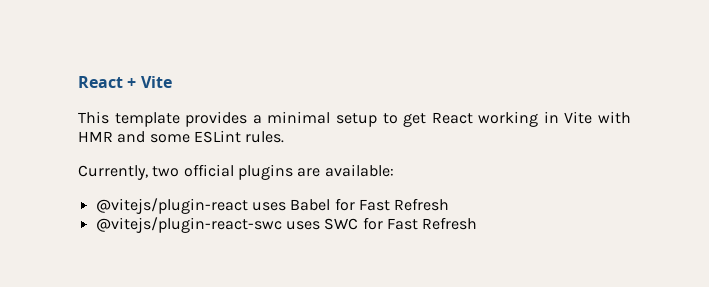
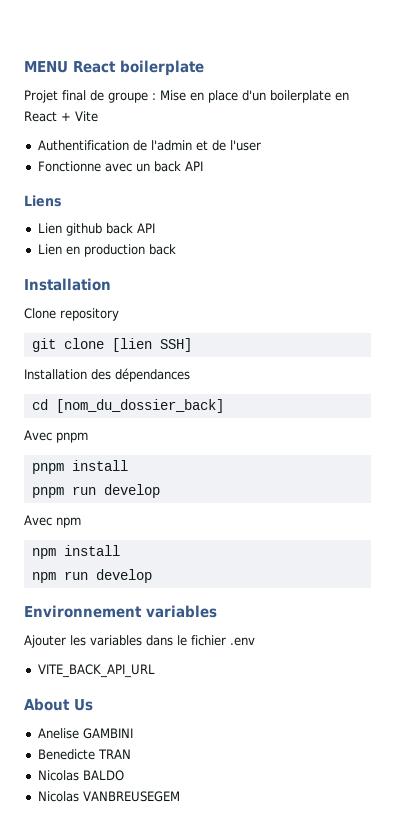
- React + Vite
- This template provides a minimal setup to get React working in Vite with HMR and some ESLint rules.
- Currently, two official plugins are available:
- @vitejs/plugin-react uses Babel for Fast Refresh
- @vitejs/plugin-react-swc uses SWC for Fast Refresh
+ MENU React boilerplate
+ Projet final de groupe : Mise en place d'un boilerplate en React + Vite
+ Authentification de l'admin et de l'user
+ Fonctionne avec un back API
+ Liens
+ Lien github back API
+ Lien en production back
+ Installation
+ Clone repository
+ git clone [lien SSH]
+ Installation des dépendances
+ cd [nom_du_dossier_back]
+ Avec pnpm
+ pnpm install
+ pnpm run develop
+ Avec npm
+ npm install
+ npm run develop
+ Environnement variables
+ Ajouter les variables dans le fichier .env
+ VITE_BACK_API_URL
+ About Us
+ Anelise GAMBINI
+ Benedicte TRAN
+ Nicolas BALDO
+ Nicolas VANBREUSEGEM

